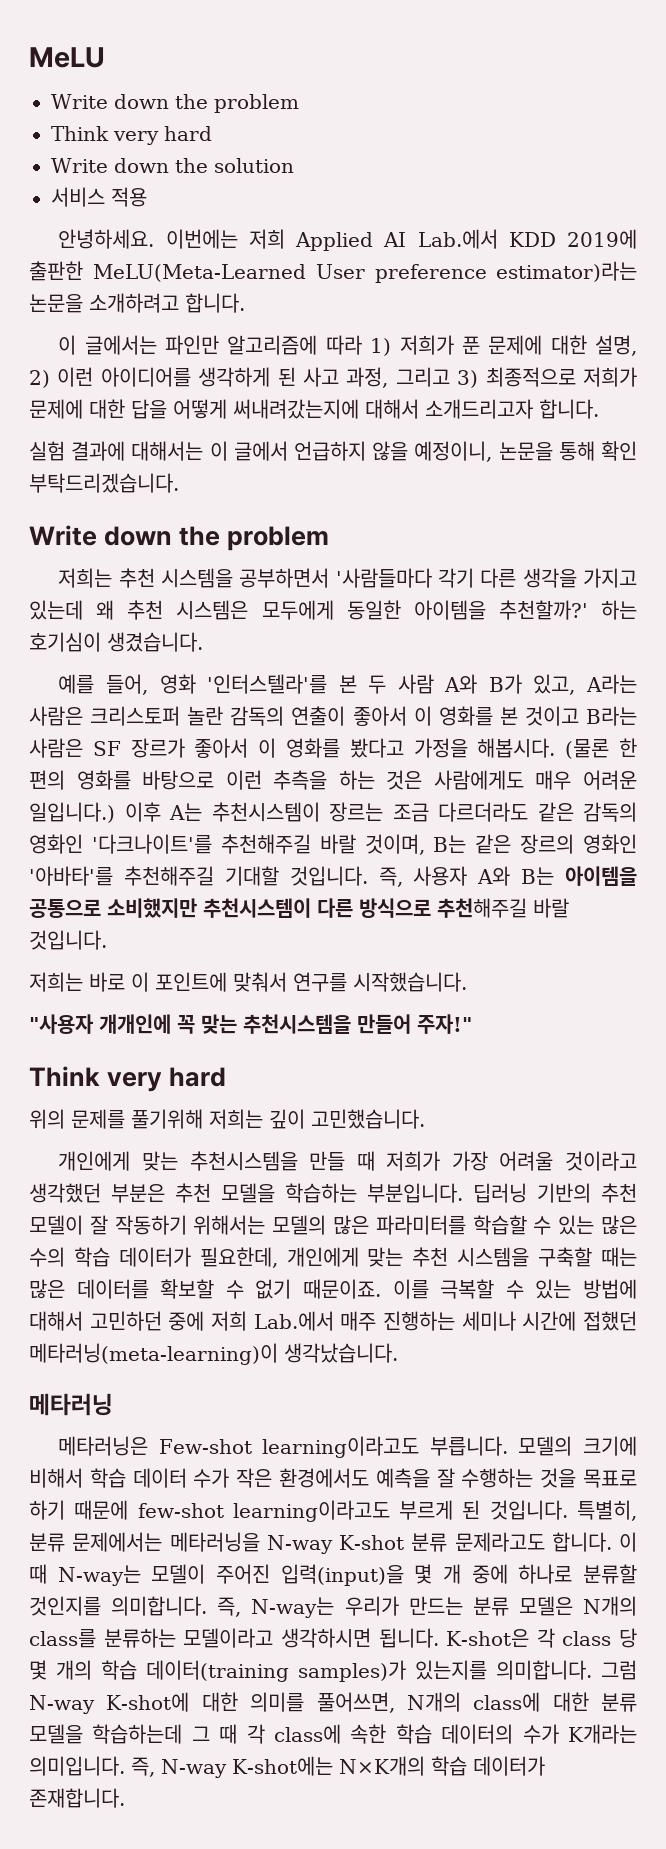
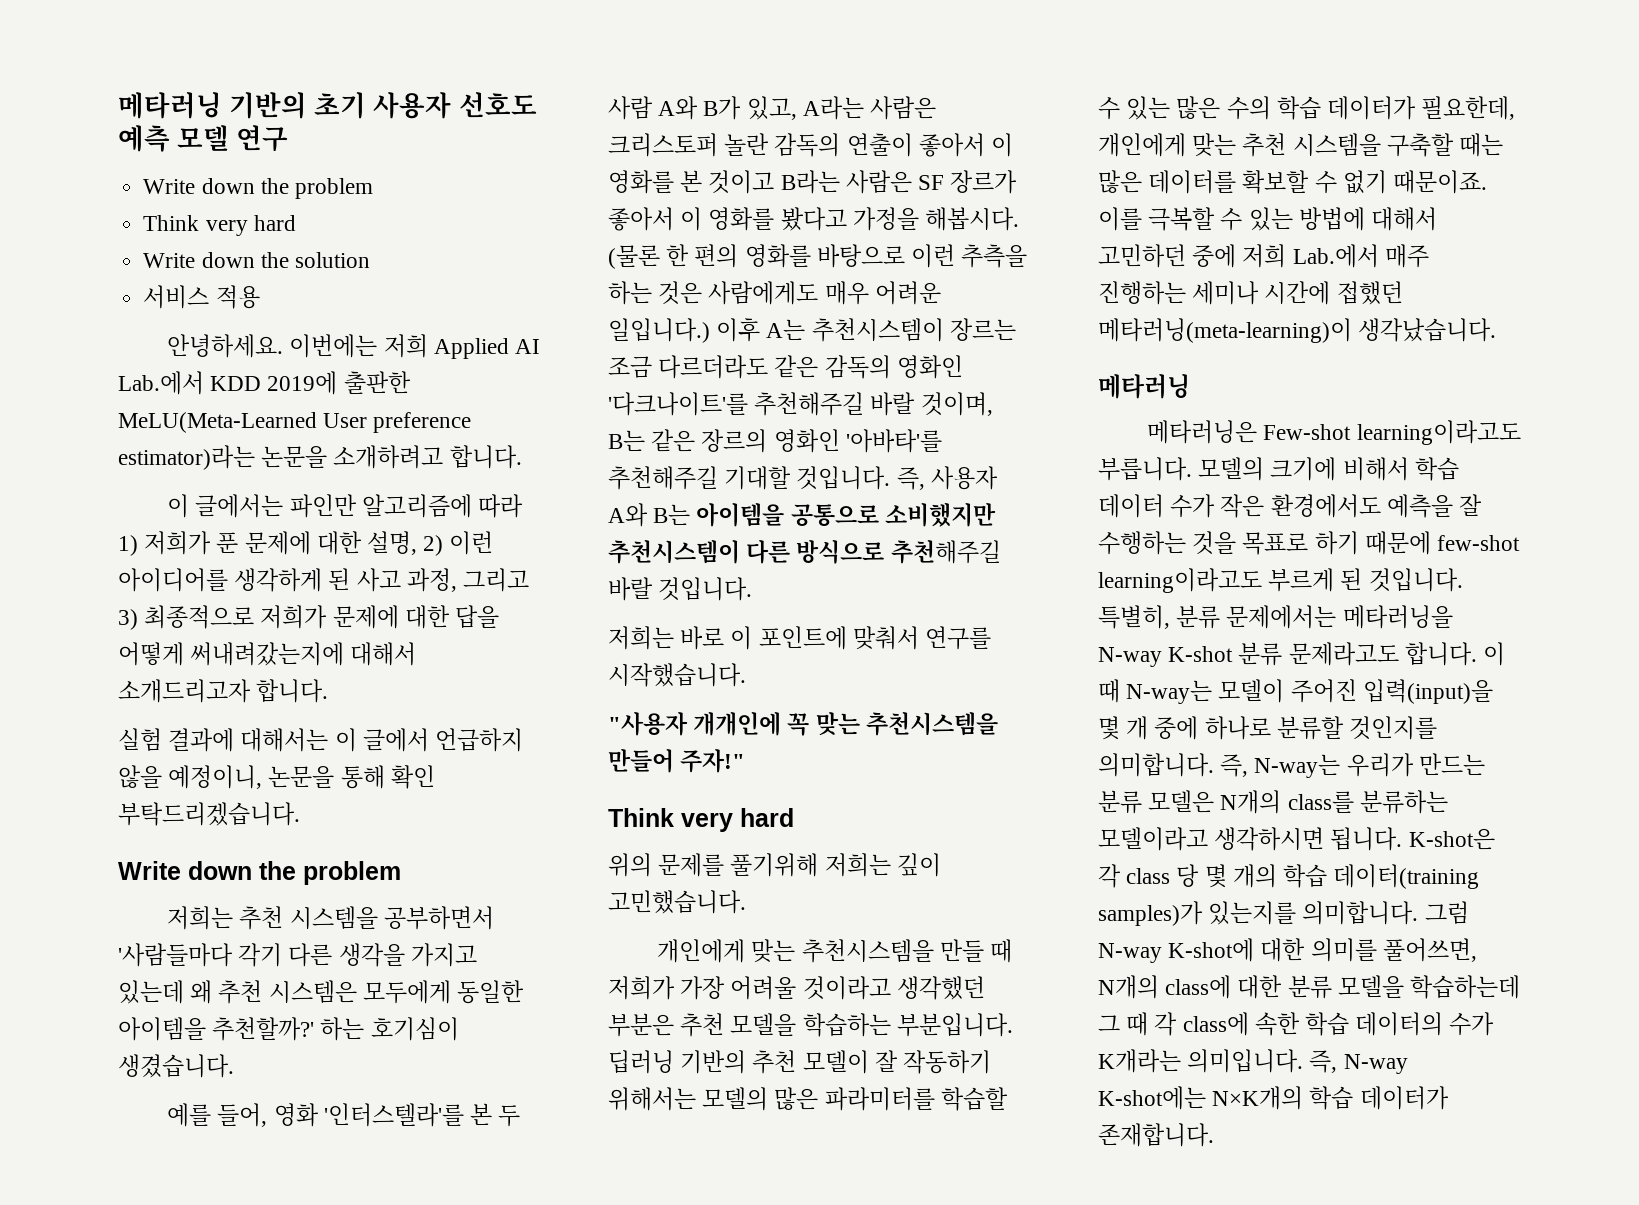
- MeLU
+ 메타러닝 기반의 초기 사용자 선호도 예측 모델 연구

